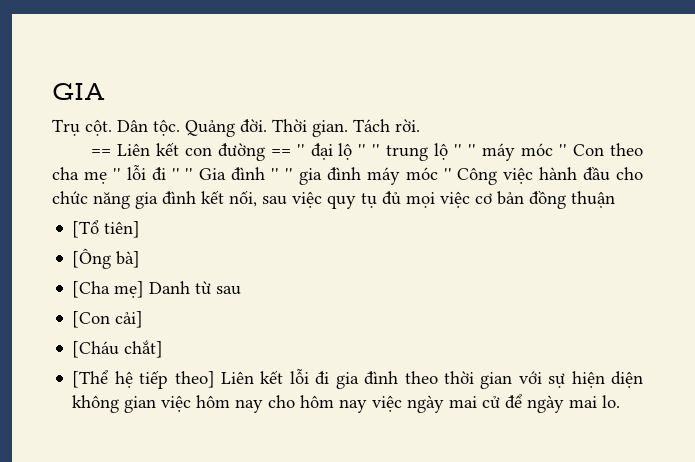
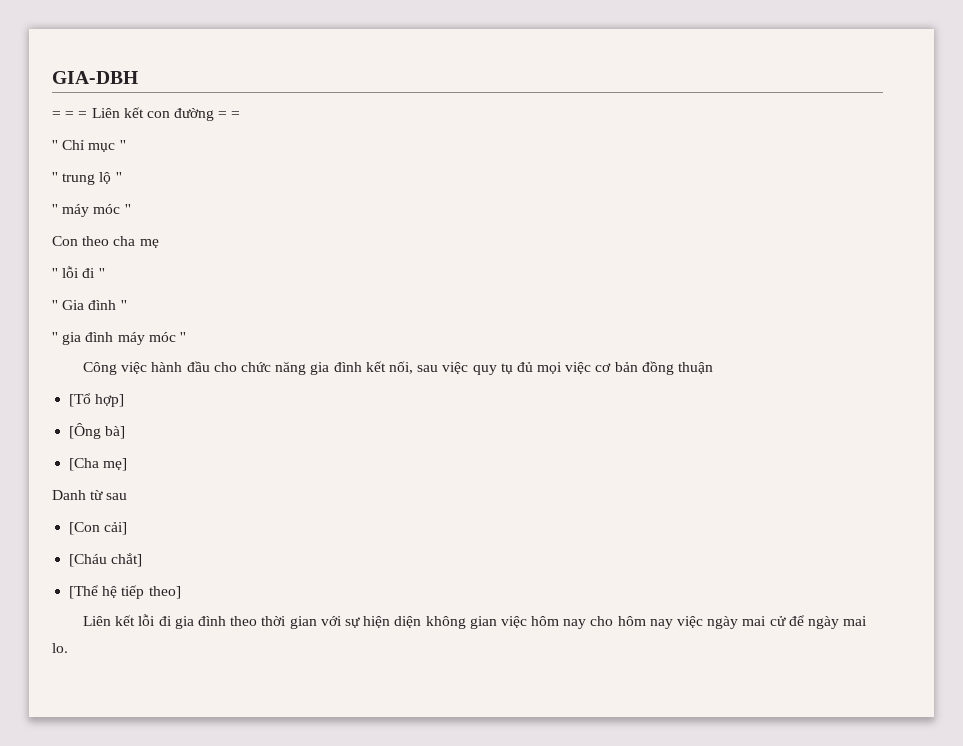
- GIA
- Trụ cột. Dân tộc. Quảng đời. Thời gian. Tách rời.
- == Liên kết con đường == '' đại lộ '' '' trung lộ '' '' máy móc '' Con theo cha mẹ '' lỗi đi '' '' Gia đình '' '' gia đình máy móc '' Công việc hành đầu cho chức năng gia đình kết nối, sau việc quy tụ đủ mọi việc cơ bản đồng thuận
+ GIA-DBH
+ = = = Liên kết con đường = =
+ '' Chỉ mục ''
+ '' trung lộ ''
+ '' máy móc ''
+ Con theo cha mẹ
+ '' lỗi đi ''
+ '' Gia đình ''
+ '' gia đình máy móc ''
+ Công việc hành đầu cho chức năng gia đình kết nối, sau việc quy tụ đủ mọi việc cơ bản đồng thuận
- [Tổ tiên]
+ [Tổ hợp]
- [Cha mẹ] Danh từ sau
+ [Cha mẹ]
+ Danh từ sau
- [Thể hệ tiếp theo] Liên kết lỗi đi gia đình theo thời gian với sự hiện diện không gian việc hôm nay cho hôm nay việc ngày mai cử để ngày mai lo.
+ [Thể hệ tiếp theo]
+ Liên kết lỗi đi gia đình theo thời gian với sự hiện diện không gian việc hôm nay cho hôm nay việc ngày mai cử để ngày mai lo.

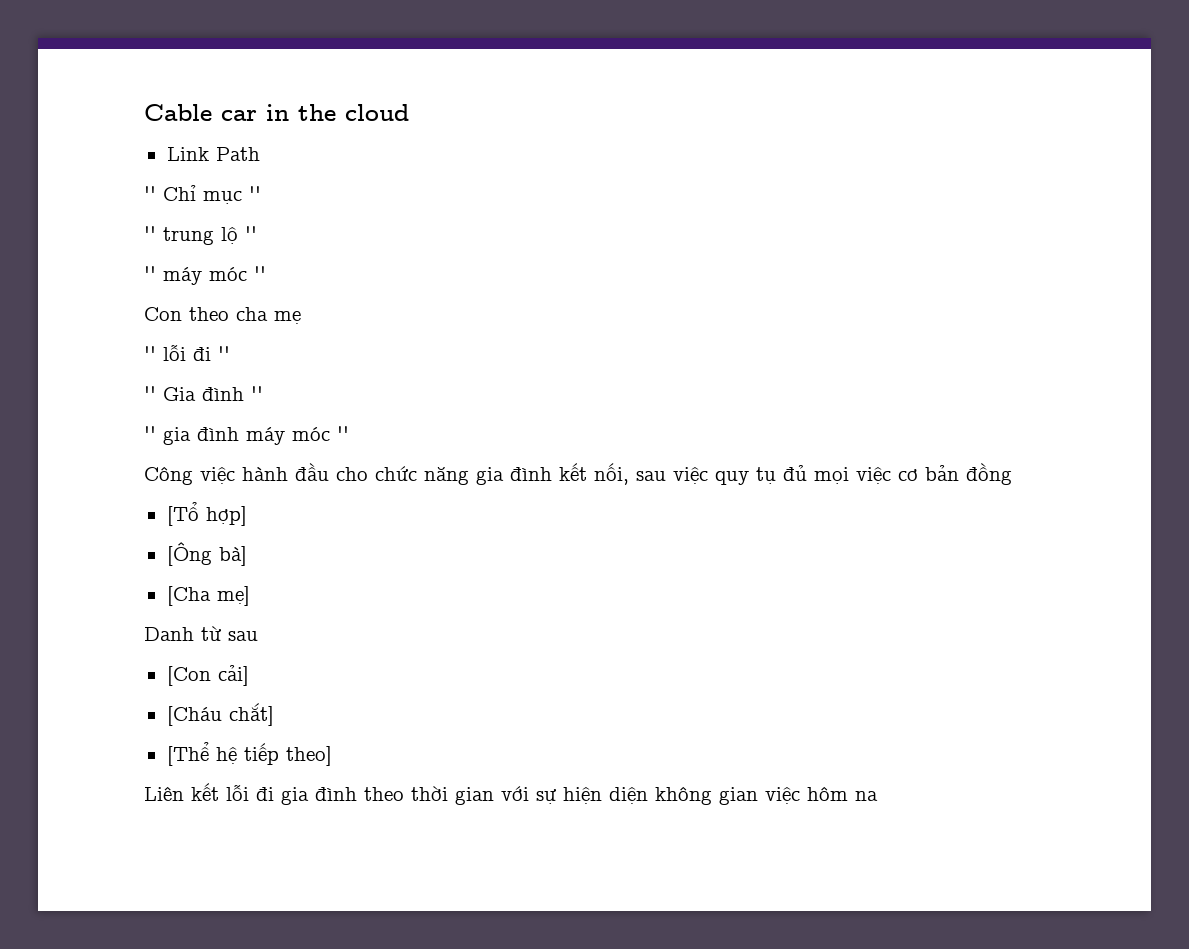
- GIA-DBH
- = = = Liên kết con đường = =
+ Cable car in the cloud
+ Link Path
- Công việc hành đầu cho chức năng gia đình kết nối, sau việc quy tụ đủ mọi việc cơ bản đồng thuận
+ Công việc hành đầu cho chức năng gia đình kết nối, sau việc quy tụ đủ mọi việc cơ bản đồng
- Liên kết lỗi đi gia đình theo thời gian với sự hiện diện không gian việc hôm nay cho hôm nay việc ngày mai cử để ngày mai lo.
+ Liên kết lỗi đi gia đình theo thời gian với sự hiện diện không gian việc hôm na

